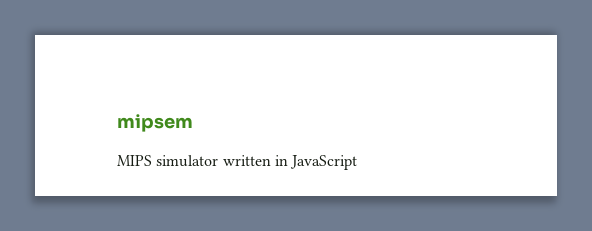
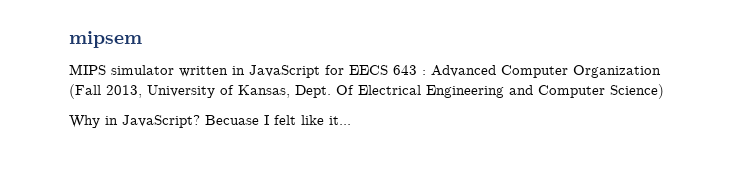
- MIPS simulator written in JavaScript
+ MIPS simulator written in JavaScript for EECS 643 : Advanced Computer Organization (Fall 2013, University of Kansas, Dept. Of Electrical Engineering and Computer Science)
+ Why in JavaScript? Becuase I felt like it...

